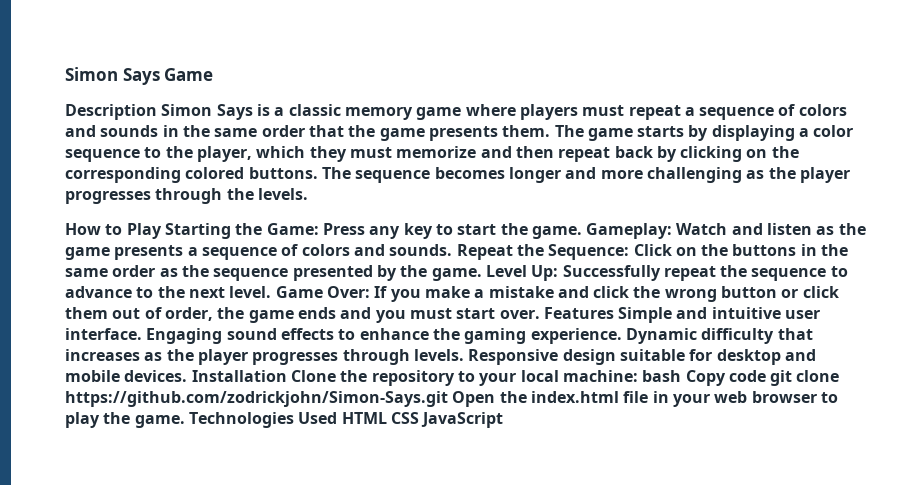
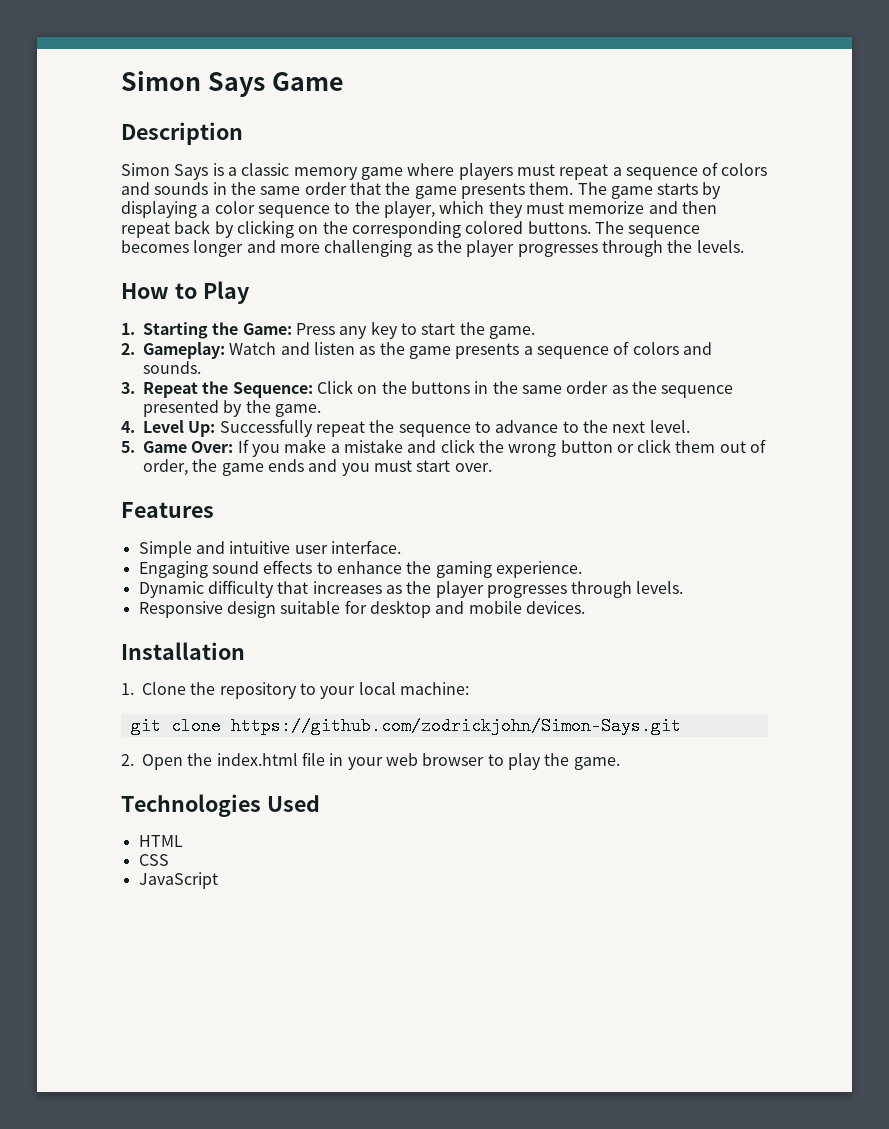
- Description Simon Says is a classic memory game where players must repeat a sequence of colors and sounds in the same order that the game presents them.
+ Description
+ Simon Says is a classic memory game where players must repeat a sequence of colors and sounds in the same order that the game presents them.
- How to Play Starting the Game:
+ How to Play
+ 1. Starting the Game:
- Press any key to start the game. Gameplay:
+ Press any key to start the game.
+ 2. Gameplay:
- Watch and listen as the game presents a sequence of colors and sounds. Repeat the Sequence:
+ Watch and listen as the game presents a sequence of colors and sounds.
+ 3. Repeat the Sequence:
- Click on the buttons in the same order as the sequence presented by the game. Level Up:
+ Click on the buttons in the same order as the sequence presented by the game.
+ 4. Level Up:
- Successfully repeat the sequence to advance to the next level. Game Over:
+ Successfully repeat the sequence to advance to the next level.
+ 5. Game Over:
- If you make a mistake and click the wrong button or click them out of order, the game ends and you must start over. Features Simple and intuitive user interface. Engaging sound effects to enhance the gaming experience. Dynamic difficulty that increases as the player progresses through levels. Responsive design suitable for desktop and mobile devices. Installation Clone the repository to your local machine: bash Copy code git clone https://github.com/zodrickjohn/Simon-Says.git Open the index.html file in your web browser to play the game. Technologies Used HTML CSS JavaScript
+ If you make a mistake and click the wrong button or click them out of order, the game ends and you must start over.
+ Features
+ Simple and intuitive user interface.
+ Engaging sound effects to enhance the gaming experience.
+ Dynamic difficulty that increases as the player progresses through levels.
+ Responsive design suitable for desktop and mobile devices.
+ Installation
+ 1. Clone the repository to your local machine:
+ git clone https://github.com/zodrickjohn/Simon-Says.git
+ 2. Open the index.html file in your web browser to play the game.
+ Technologies Used
+ HTML
+ CSS
+ JavaScript

